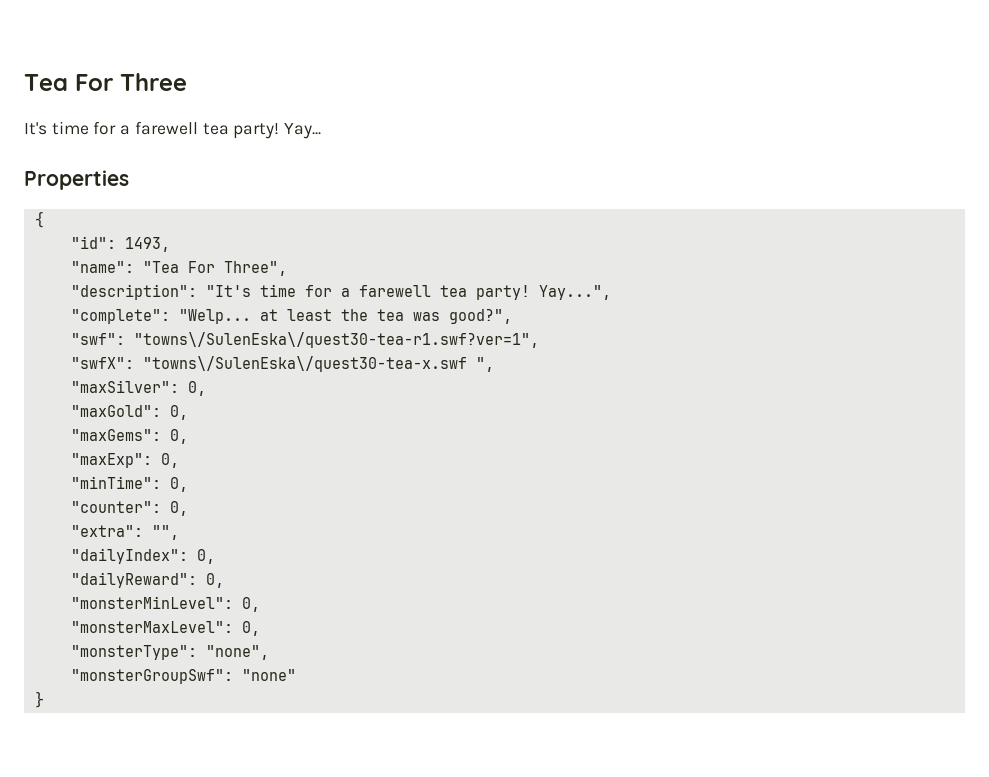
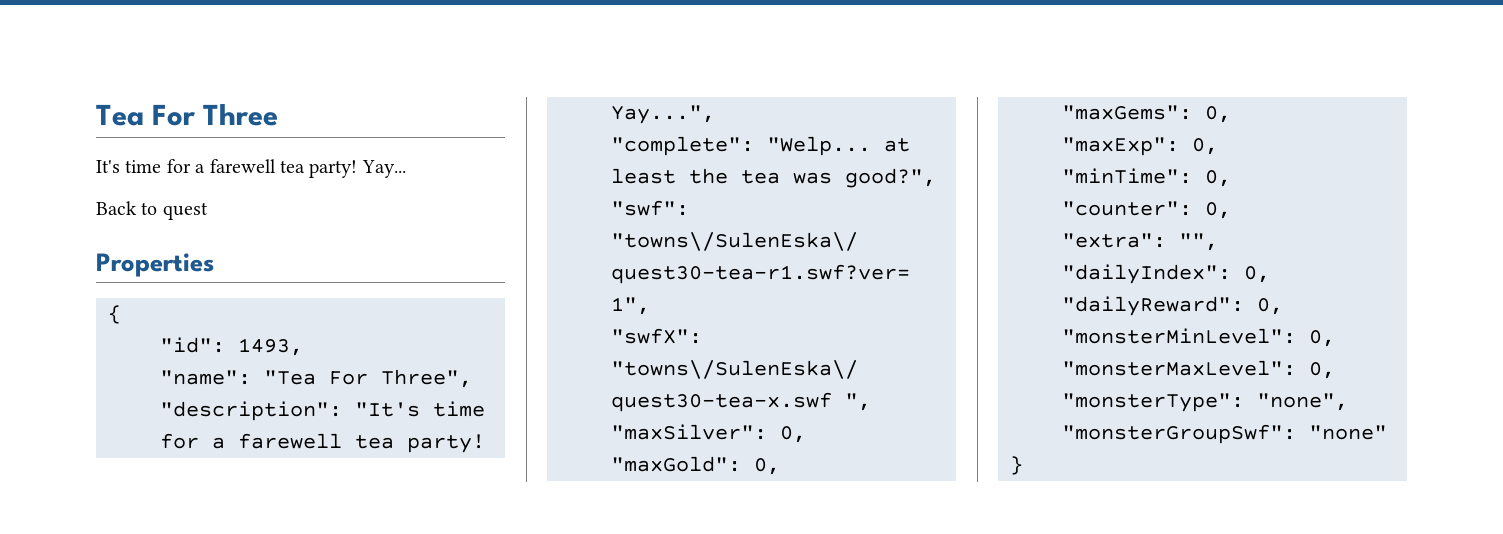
+ Back to quest

